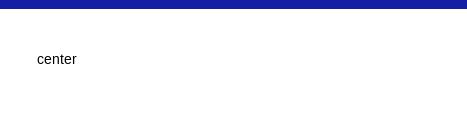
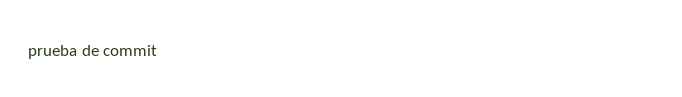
- center
+ prueba de commit

